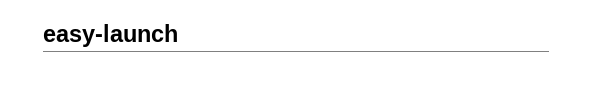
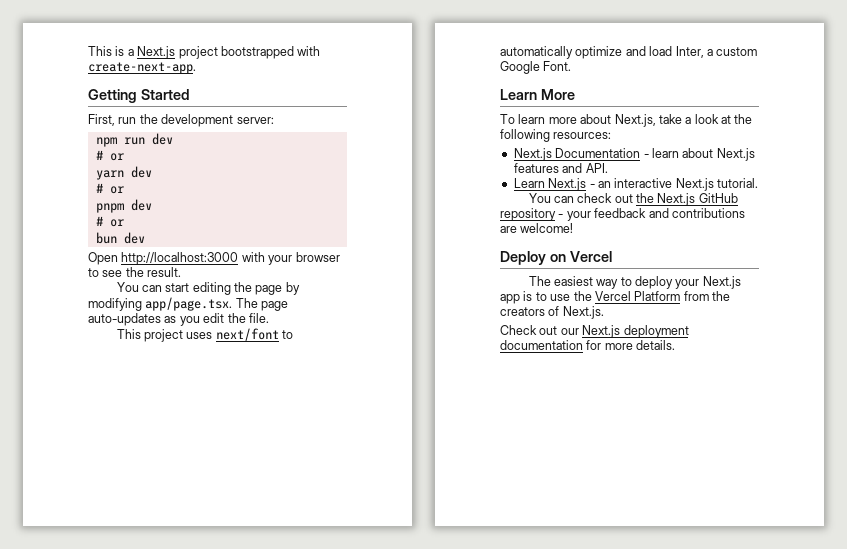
- easy-launch
+ This is a Next.js project bootstrapped with create-next-app.
+ Getting Started
+ First, run the development server:
+ npm run dev
+ # or
+ yarn dev
+ # or
+ pnpm dev
+ # or
+ bun dev
+ Open http://localhost:3000 with your browser to see the result.
+ You can start editing the page by modifying app/page.tsx. The page auto-updates as you edit the file.
+ This project uses next/font to automatically optimize and load Inter, a custom Google Font.
+ Learn More
+ To learn more about Next.js, take a look at the following resources:
+ Next.js Documentation - learn about Next.js features and API.
+ Learn Next.js - an interactive Next.js tutorial.
+ You can check out the Next.js GitHub repository - your feedback and contributions are welcome!
+ Deploy on Vercel
+ The easiest way to deploy your Next.js app is to use the Vercel Platform from the creators of Next.js.
+ Check out our Next.js deployment documentation for more details.

